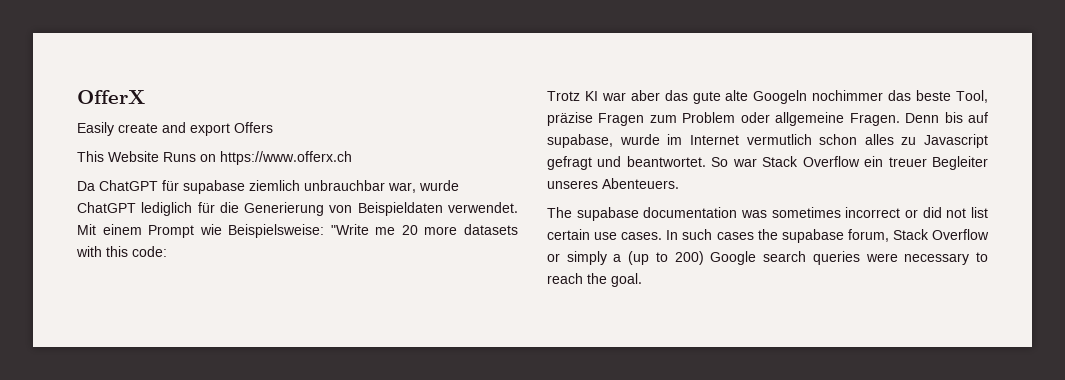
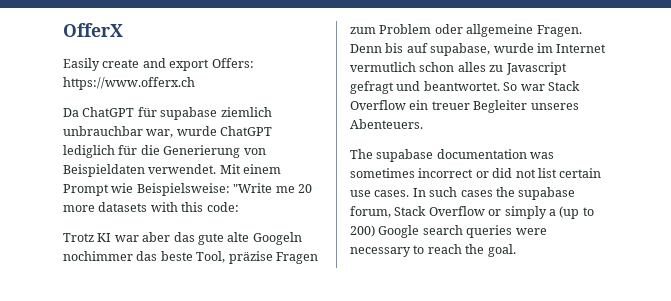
- Easily create and export Offers
- This Website Runs on https://www.offerx.ch
+ Easily create and export Offers: https://www.offerx.ch

